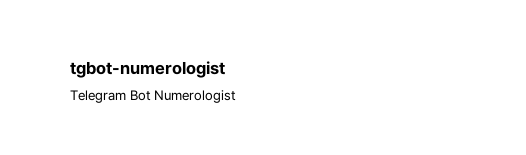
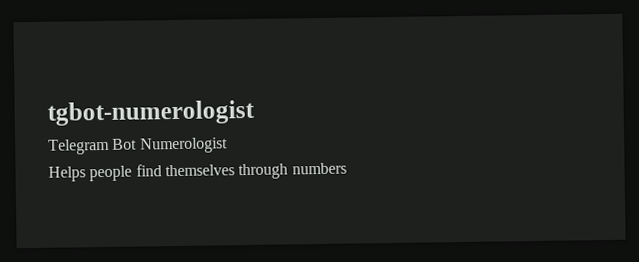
+ Helps people find themselves through numbers

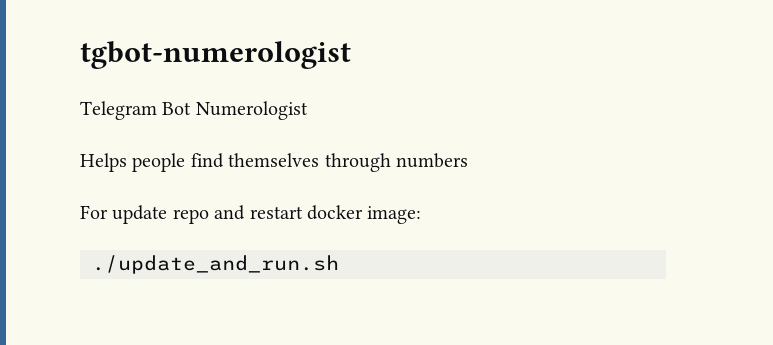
+ For update repo and restart docker image:
+ ./update_and_run.sh

